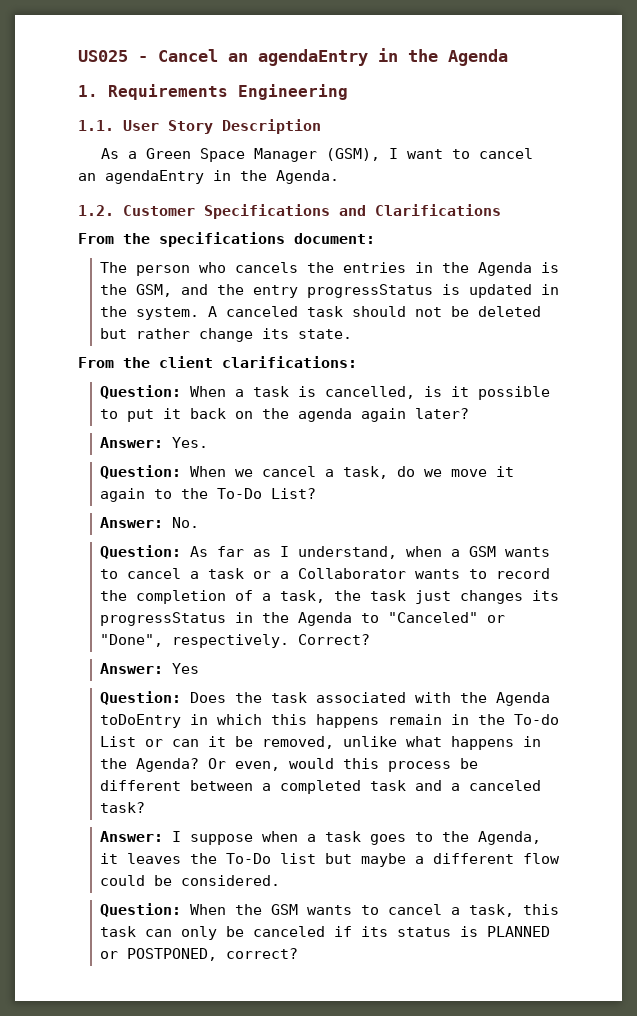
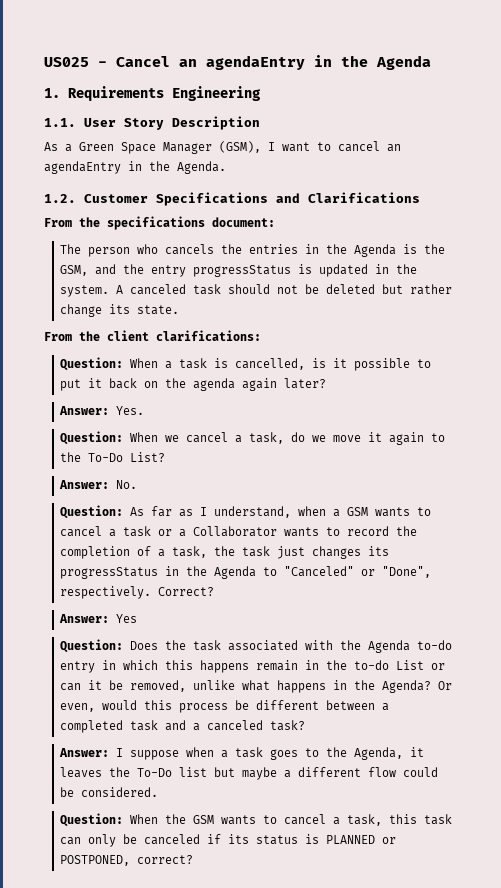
- Question: Does the task associated with the Agenda toDoEntry in which this happens remain in the To-do List or can it be removed, unlike what happens in the Agenda?
+ Question: Does the task associated with the Agenda to-do entry in which this happens remain in the to-do List or can it be removed, unlike what happens in the Agenda?

